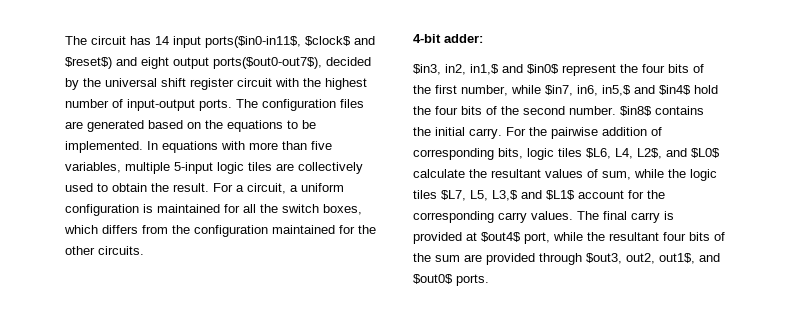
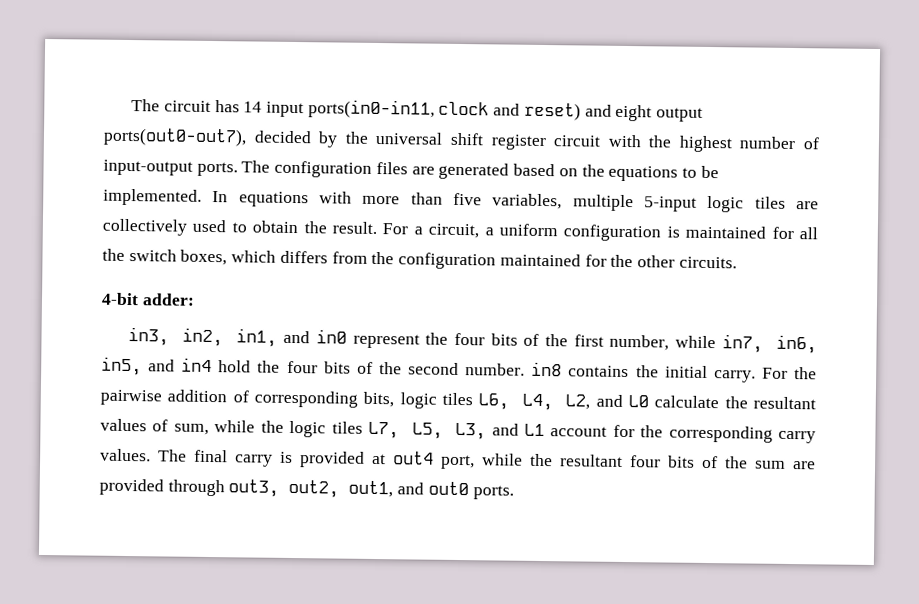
- The circuit has 14 input ports($in0-in11$, $clock$ and $reset$) and eight output ports($out0-out7$), decided by the universal shift register circuit with the highest number of input-output ports.
+ The circuit has 14 input ports(in0-in11, clock and reset) and eight output ports(out0-out7), decided by the universal shift register circuit with the highest number of input-output ports.
- $in3, in2, in1,$ and $in0$ represent the four bits of the first number, while $in7, in6, in5,$ and $in4$ hold the four bits of the second number. $in8$ contains the initial carry.
+ in3, in2, in1, and in0 represent the four bits of the first number, while in7, in6, in5, and in4 hold the four bits of the second number. in8 contains the initial carry.
- For the pairwise addition of corresponding bits, logic tiles $L6, L4, L2$, and $L0$ calculate the resultant values of sum, while the logic tiles $L7, L5, L3,$ and $L1$ account for the corresponding carry values.
+ For the pairwise addition of corresponding bits, logic tiles L6, L4, L2, and L0 calculate the resultant values of sum, while the logic tiles L7, L5, L3, and L1 account for the corresponding carry values.
- The final carry is provided at $out4$ port, while the resultant four bits of the sum are provided through $out3, out2, out1$, and $out0$ ports.
+ The final carry is provided at out4 port, while the resultant four bits of the sum are provided through out3, out2, out1, and out0 ports.

